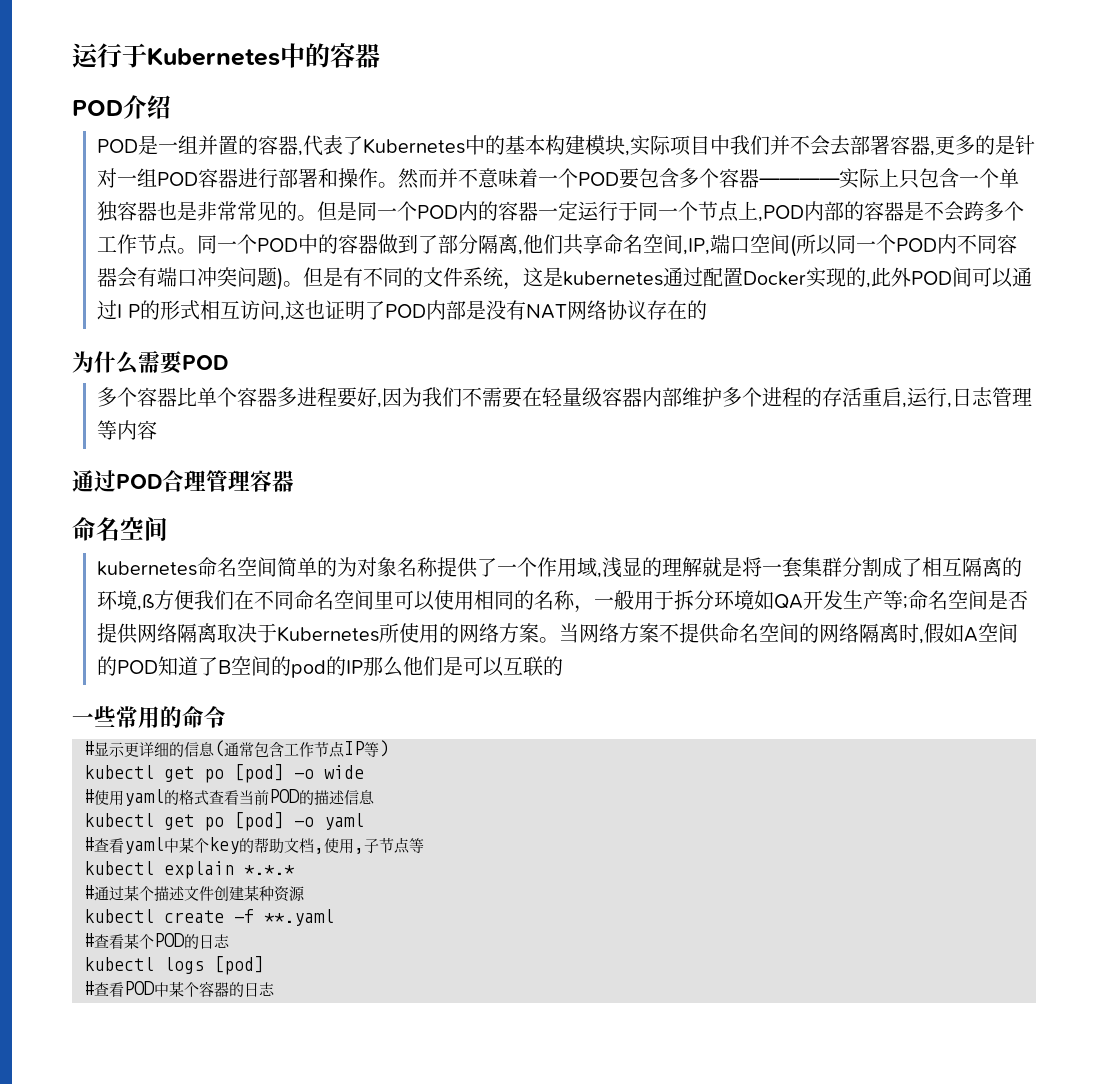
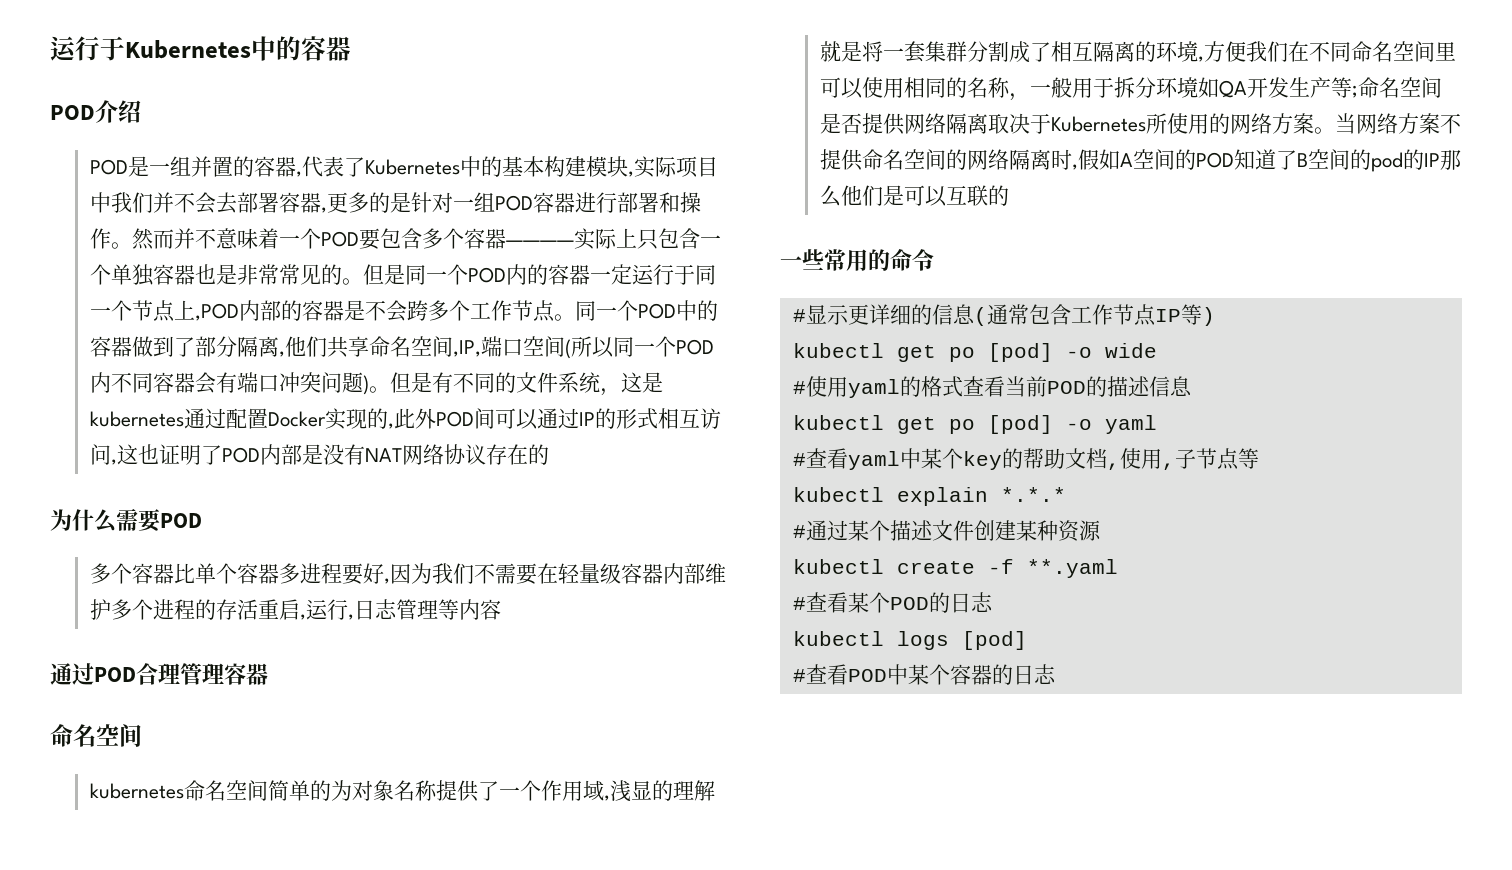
- 但是有不同的文件系统，这是kubernetes通过配置Docker实现的,此外POD间可以通过I P的形式相互访问,这也证明了POD内部是没有NAT网络协议存在的
+ 但是有不同的文件系统，这是kubernetes通过配置Docker实现的,此外POD间可以通过IP的形式相互访问,这也证明了POD内部是没有NAT网络协议存在的
- kubernetes命名空间简单的为对象名称提供了一个作用域,浅显的理解就是将一套集群分割成了相互隔离的环境,ß方便我们在不同命名空间里可以使用相同的名称，一般用于拆分环境如QA开发生产等;命名空间是否提供网络隔离取决于Kubernetes所使用的网络方案。
+ kubernetes命名空间简单的为对象名称提供了一个作用域,浅显的理解就是将一套集群分割成了相互隔离的环境,方便我们在不同命名空间里可以使用相同的名称，一般用于拆分环境如QA开发生产等;命名空间是否提供网络隔离取决于Kubernetes所使用的网络方案。

